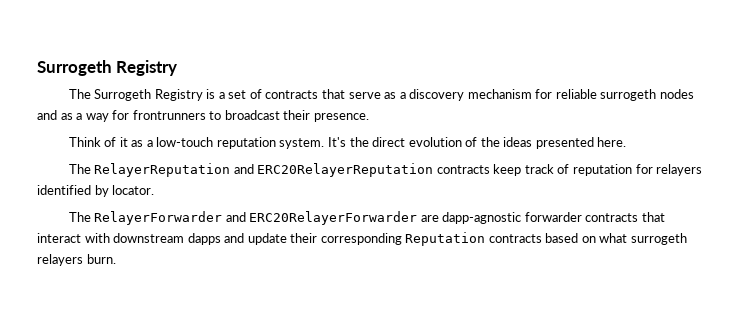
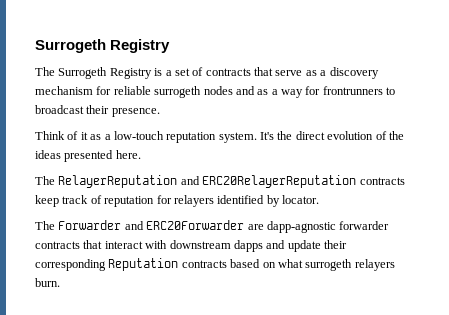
- The RelayerForwarder and ERC20RelayerForwarder are dapp-agnostic forwarder contracts that interact with downstream dapps and update their corresponding Reputation contracts based on what surrogeth relayers burn.
+ The Forwarder and ERC20Forwarder are dapp-agnostic forwarder contracts that interact with downstream dapps and update their corresponding Reputation contracts based on what surrogeth relayers burn.

